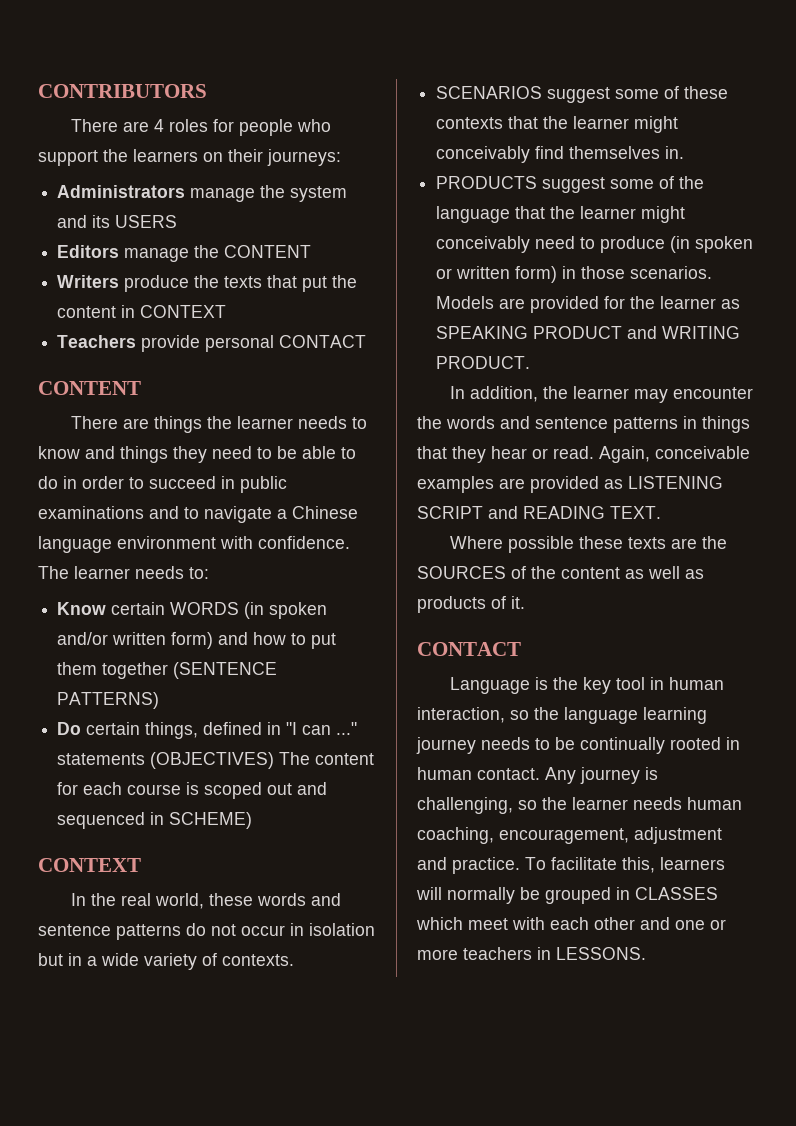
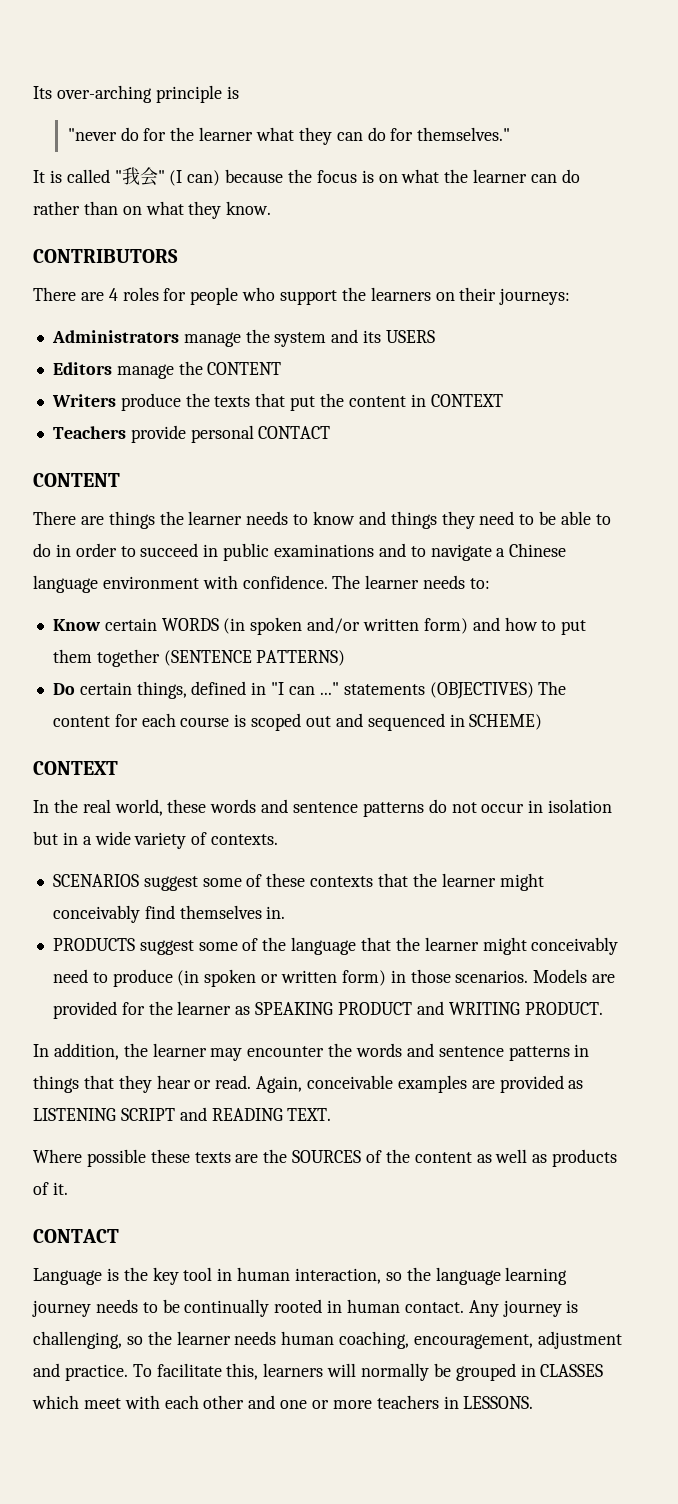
+ Its over-arching principle is
+ "never do for the learner what they can do for themselves."
+ It is called "我会" (I can) because the focus is on what the learner can do rather than on what they know.

